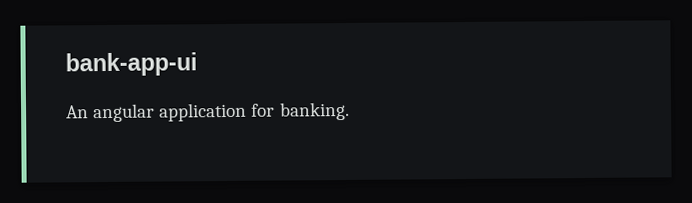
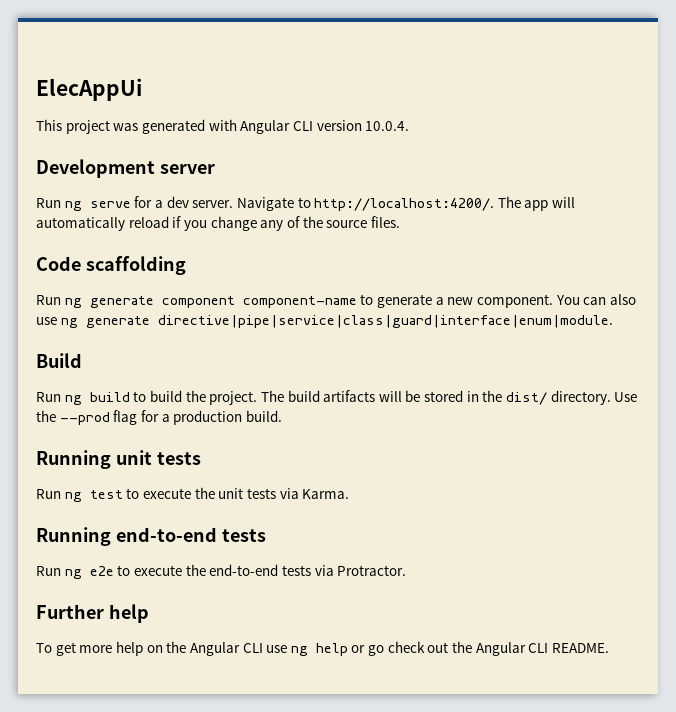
- bank-app-ui
- An angular application for banking.
+ ElecAppUi
+ This project was generated with Angular CLI version 10.0.4.
+ Development server
+ Run ng serve for a dev server. Navigate to http://localhost:4200/. The app will automatically reload if you change any of the source files.
+ Code scaffolding
+ Run ng generate component component-name to generate a new component. You can also use ng generate directive|pipe|service|class|guard|interface|enum|module.
+ Build
+ Run ng build to build the project. The build artifacts will be stored in the dist/ directory. Use the --prod flag for a production build.
+ Running unit tests
+ Run ng test to execute the unit tests via Karma.
+ Running end-to-end tests
+ Run ng e2e to execute the end-to-end tests via Protractor.
+ Further help
+ To get more help on the Angular CLI use ng help or go check out the Angular CLI README.

